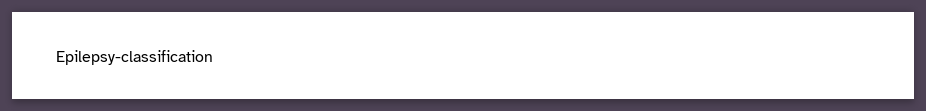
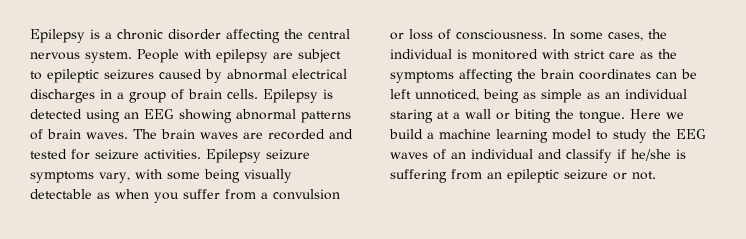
- Epilepsy-classification
+ Epilepsy is a chronic disorder affecting the central nervous system. People with epilepsy are subject to epileptic seizures caused by abnormal electrical discharges in a group of brain cells. Epilepsy is detected using an EEG showing abnormal patterns of brain waves. The brain waves are recorded and tested for seizure activities. Epilepsy seizure symptoms vary, with some being visually detectable as when you suffer from a convulsion or loss of consciousness. In some cases, the individual is monitored with strict care as the symptoms affecting the brain coordinates can be left unnoticed, being as simple as an individual staring at a wall or biting the tongue. Here we build a machine learning model to study the EEG waves of an individual and classify if he/she is suffering from an epileptic seizure or not.

